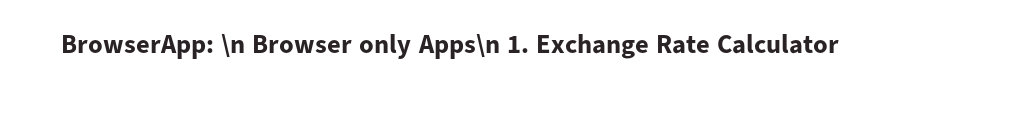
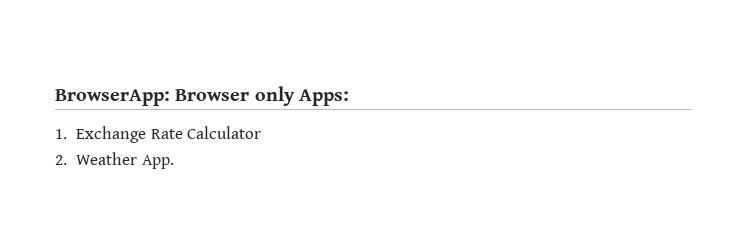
- BrowserApp: \n Browser only Apps\n 1. Exchange Rate Calculator
+ BrowserApp: Browser only Apps:
+ 1. Exchange Rate Calculator
+ 2. Weather App.

